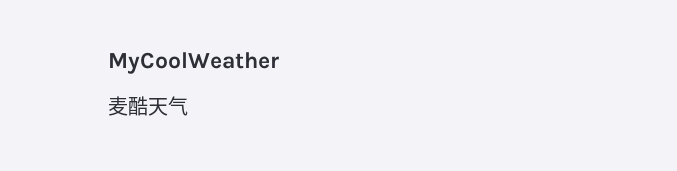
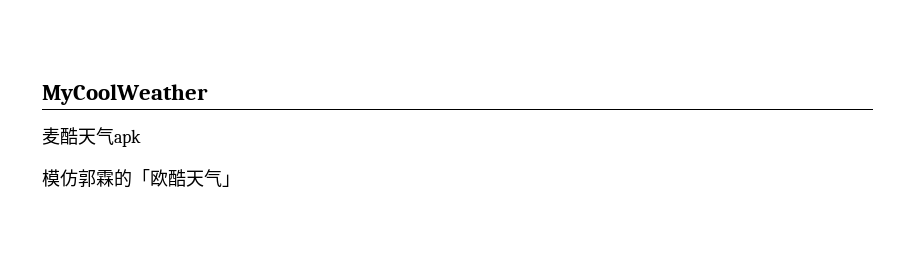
- 麦酷天气
+ 麦酷天气apk
+ 模仿郭霖的「欧酷天气」

